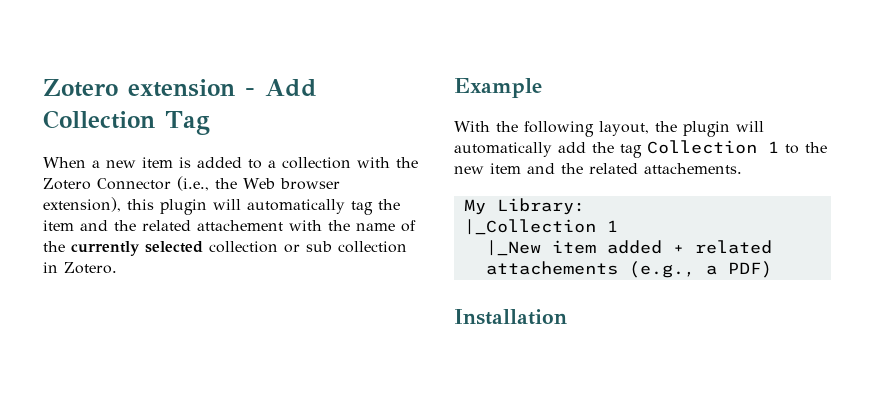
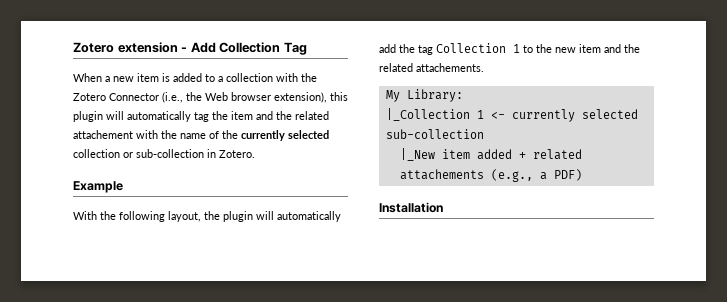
- When a new item is added to a collection with the Zotero Connector (i.e., the Web browser extension), this plugin will automatically tag the item and the related attachement with the name of the currently selected collection or sub collection in Zotero.
+ When a new item is added to a collection with the Zotero Connector (i.e., the Web browser extension), this plugin will automatically tag the item and the related attachement with the name of the currently selected collection or sub-collection in Zotero.
- |_Collection 1
+ |_Collection 1 <- currently selected sub-collection

